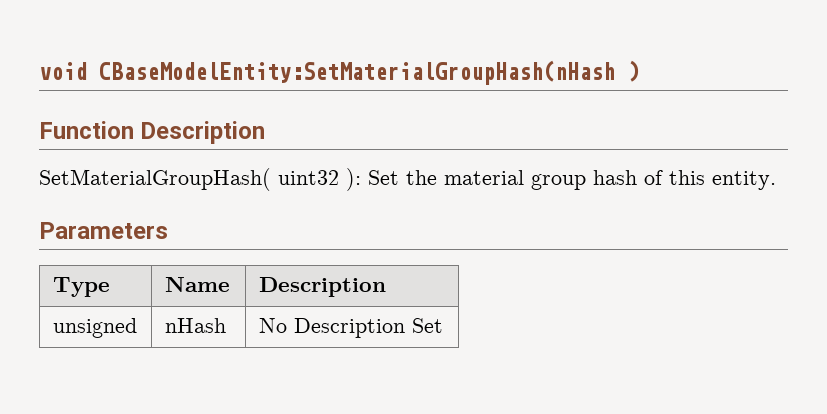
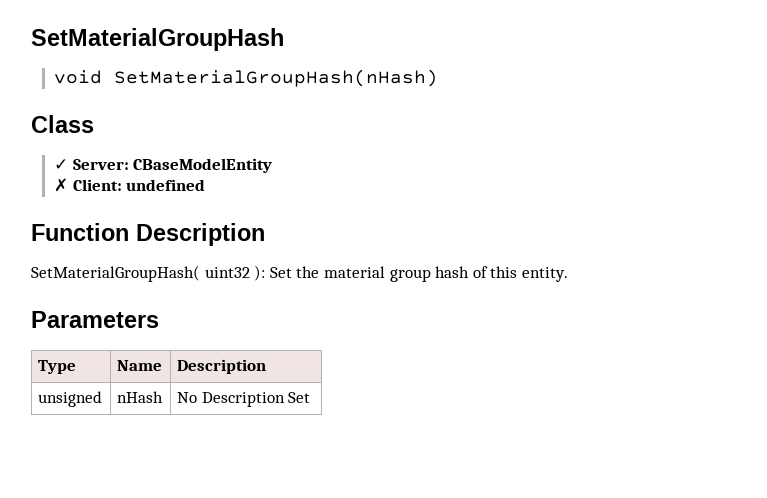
- void CBaseModelEntity:SetMaterialGroupHash(nHash )
+ SetMaterialGroupHash
+ void SetMaterialGroupHash(nHash)
+ Class
+ ✓ Server: CBaseModelEntity
+ ✗ Client: undefined

